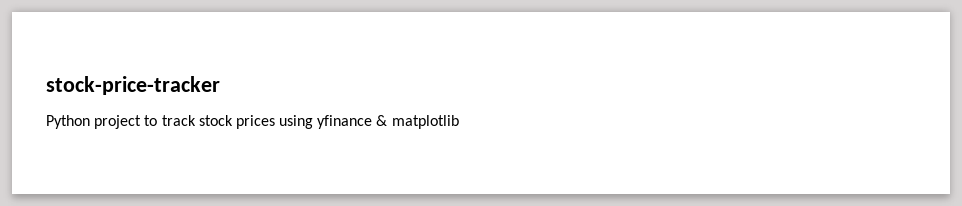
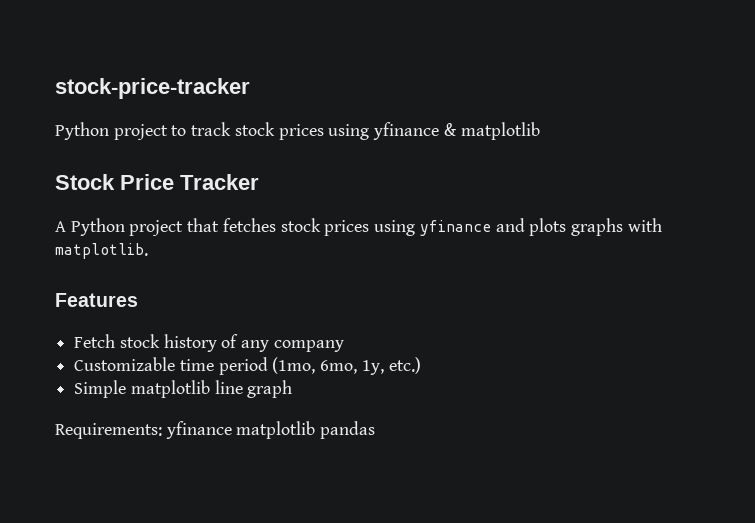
+ Stock Price Tracker
+ A Python project that fetches stock prices using yfinance and plots graphs with matplotlib.
+ Features
+ Fetch stock history of any company
+ Customizable time period (1mo, 6mo, 1y, etc.)
+ Simple matplotlib line graph
+ Requirements: yfinance matplotlib pandas

